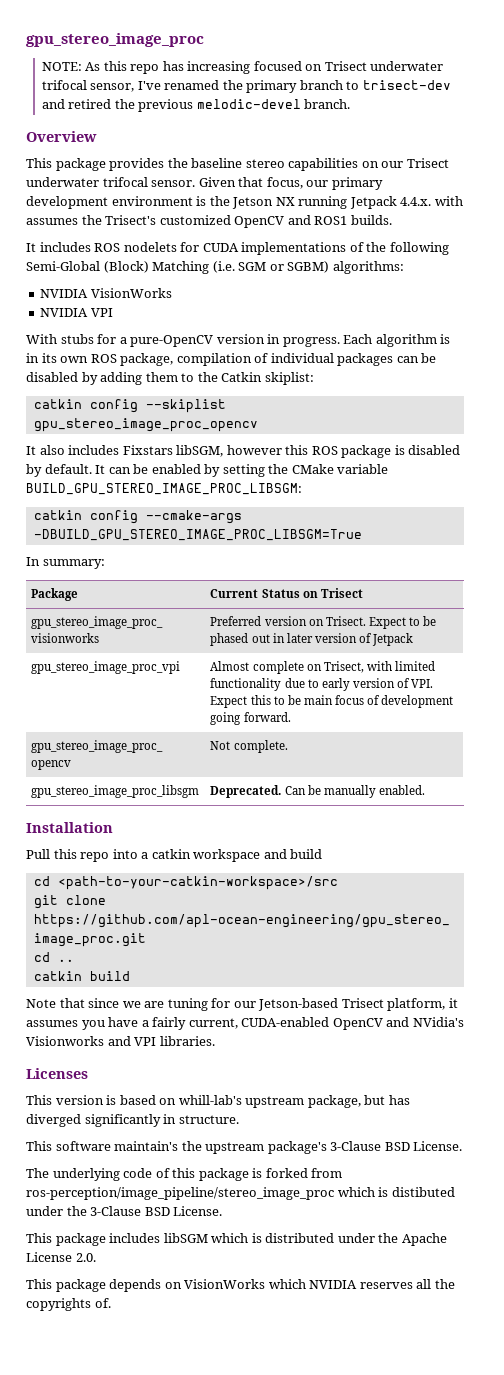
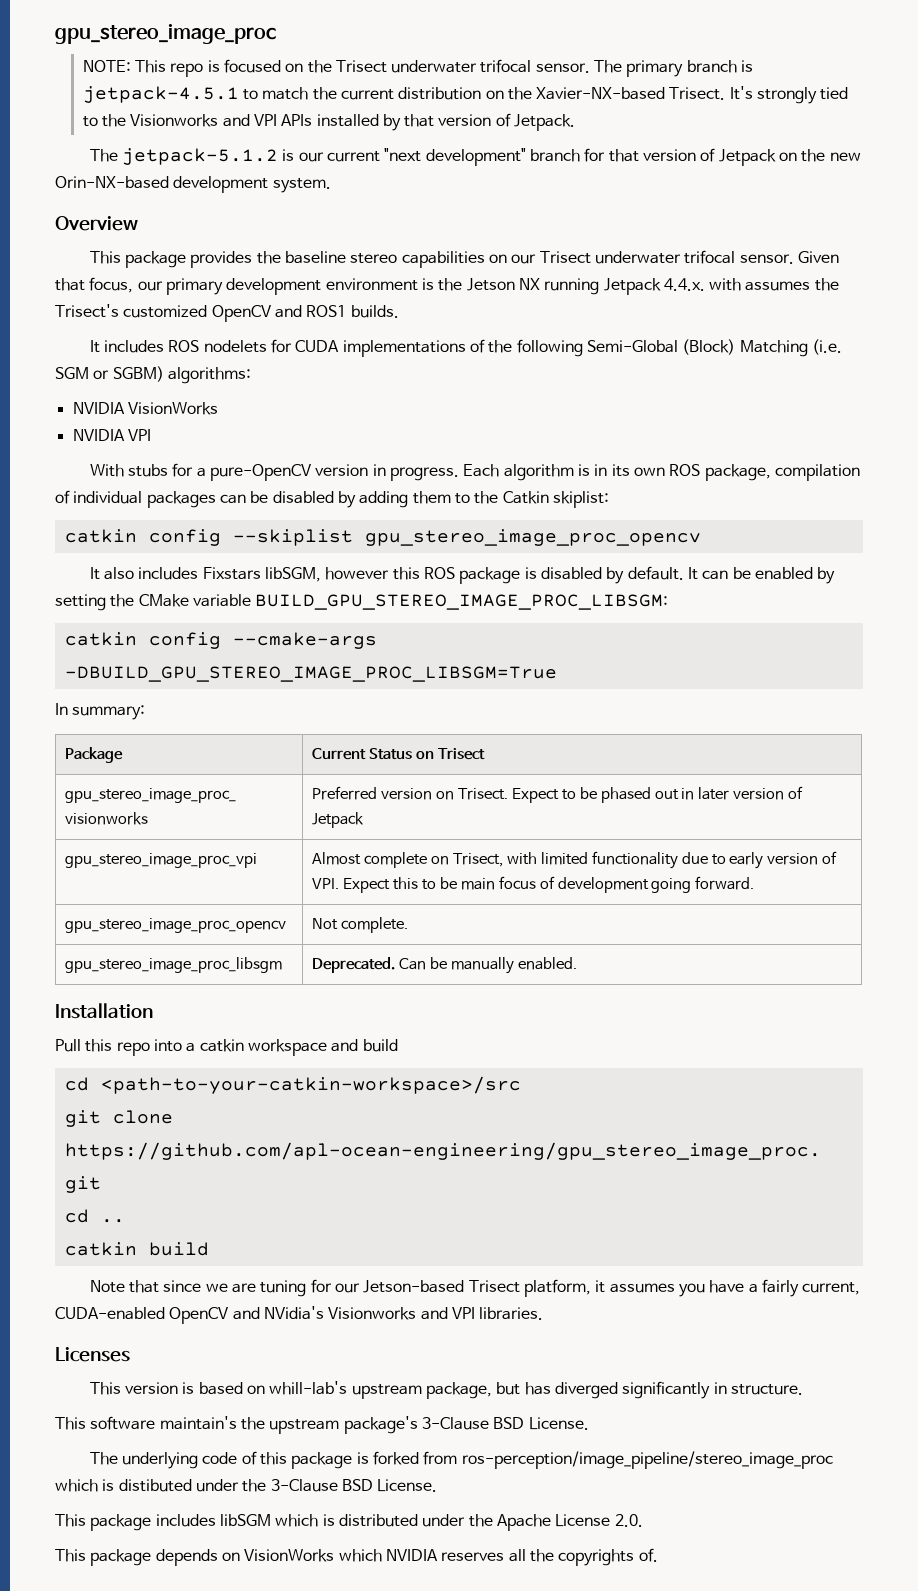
- NOTE: As this repo has increasing focused on Trisect underwater trifocal sensor, I've renamed the primary branch to trisect-dev and retired the previous melodic-devel branch.
+ NOTE: This repo is focused on the Trisect underwater trifocal sensor. The primary branch is jetpack-4.5.1 to match the current distribution on the Xavier-NX-based Trisect. It's strongly tied to the Visionworks and VPI APIs installed by that version of Jetpack.
+ The jetpack-5.1.2 is our current "next development" branch for that version of Jetpack on the new Orin-NX-based development system.

